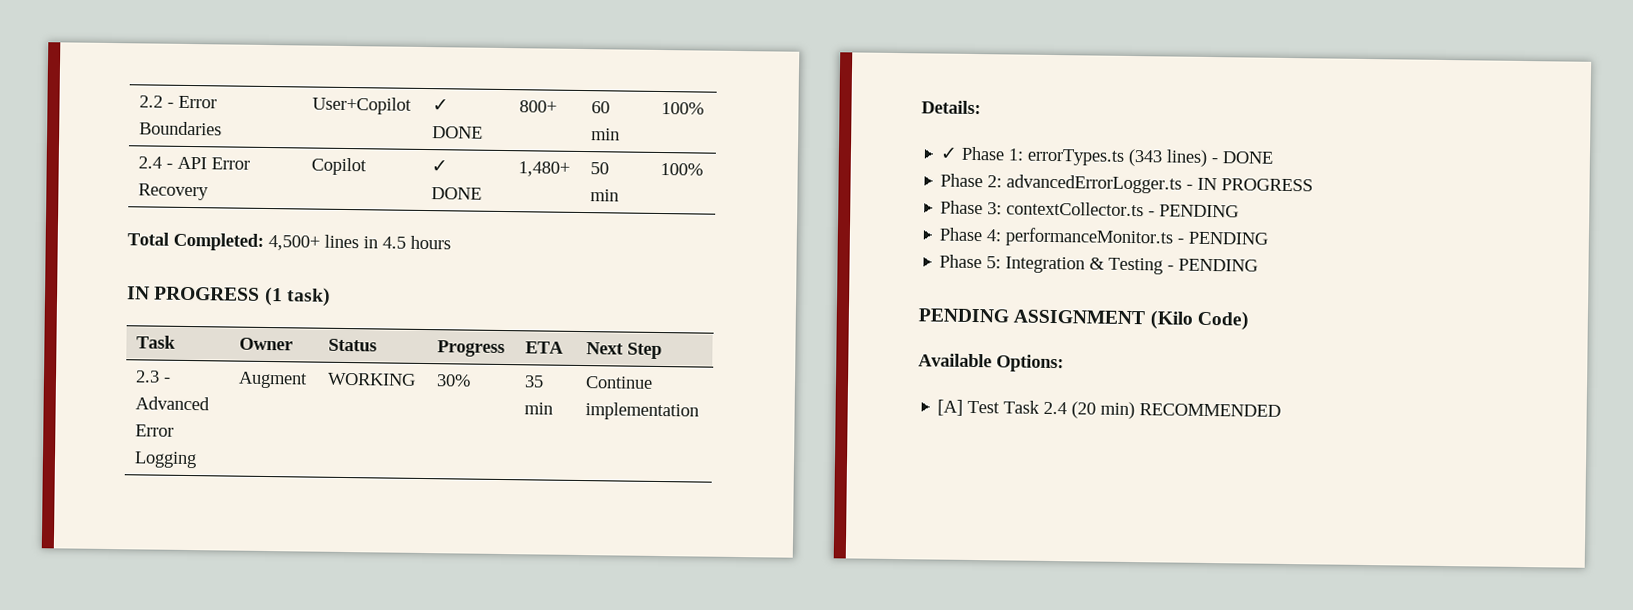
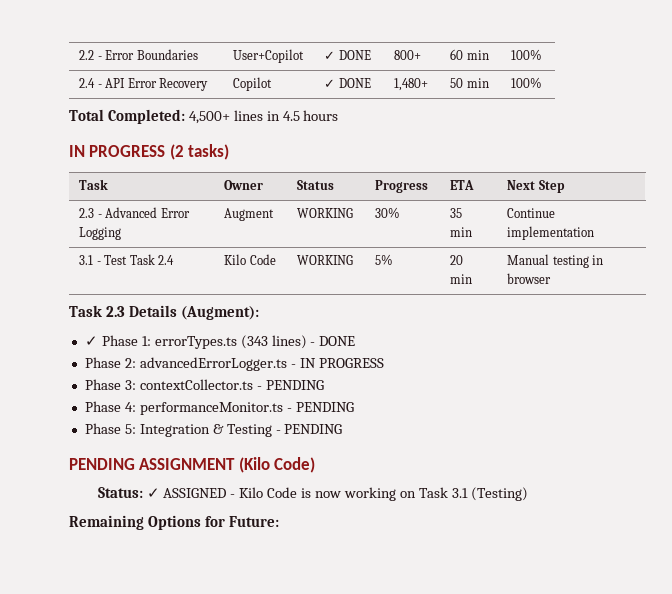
- IN PROGRESS (1 task)
+ IN PROGRESS (2 tasks)
- Details:
+ 3.1 - Test Task 2.4 | Kilo Code | WORKING | 5% | 20 min | Manual testing in browser
+ Task 2.3 Details (Augment):
- Available Options:
- [A] Test Task 2.4 (20 min) RECOMMENDED
+ Status: ✓ ASSIGNED - Kilo Code is now working on Task 3.1 (Testing)
+ Remaining Options for Future:

